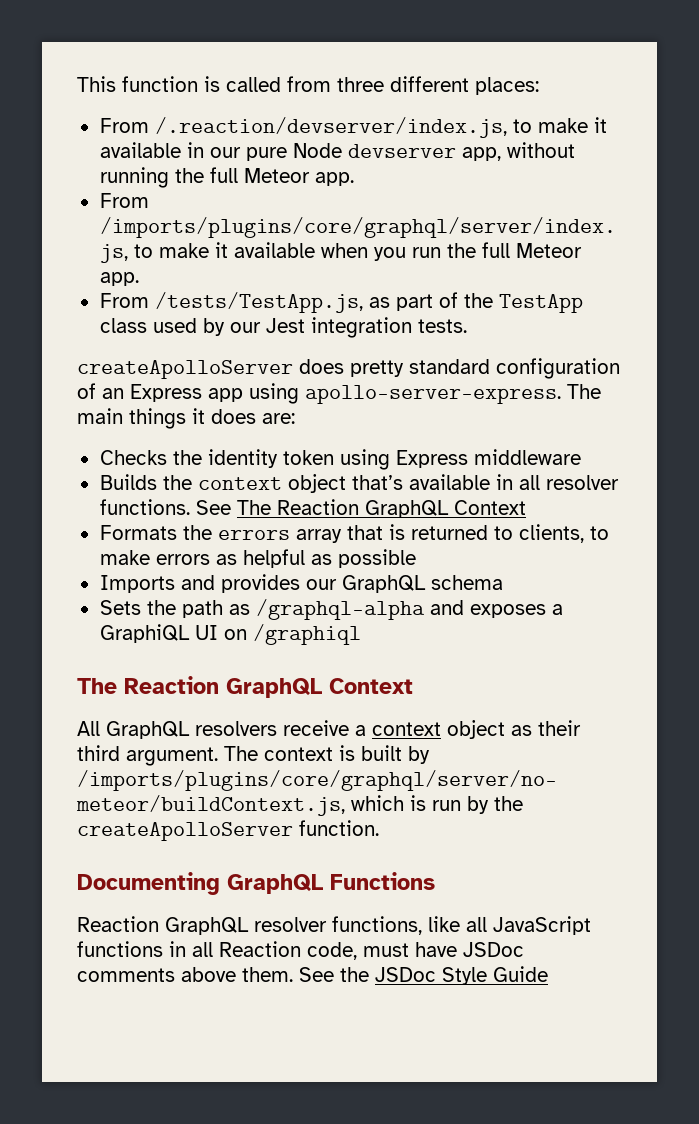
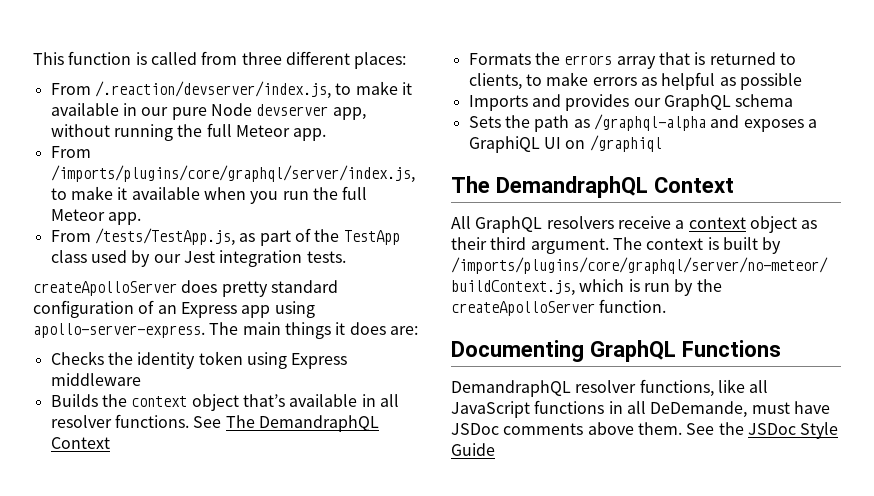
- See The Reaction GraphQL Context
+ See The DemandraphQL Context
  Sets the path as /graphql-alpha and exposes a GraphiQL UI on /graphiql
- The Reaction GraphQL Context
+ The DemandraphQL Context
- Reaction GraphQL resolver functions, like all JavaScript functions in all Reaction code, must have JSDoc comments above them.
+ DemandraphQL resolver functions, like all JavaScript functions in all DeDemande, must have JSDoc comments above them.

